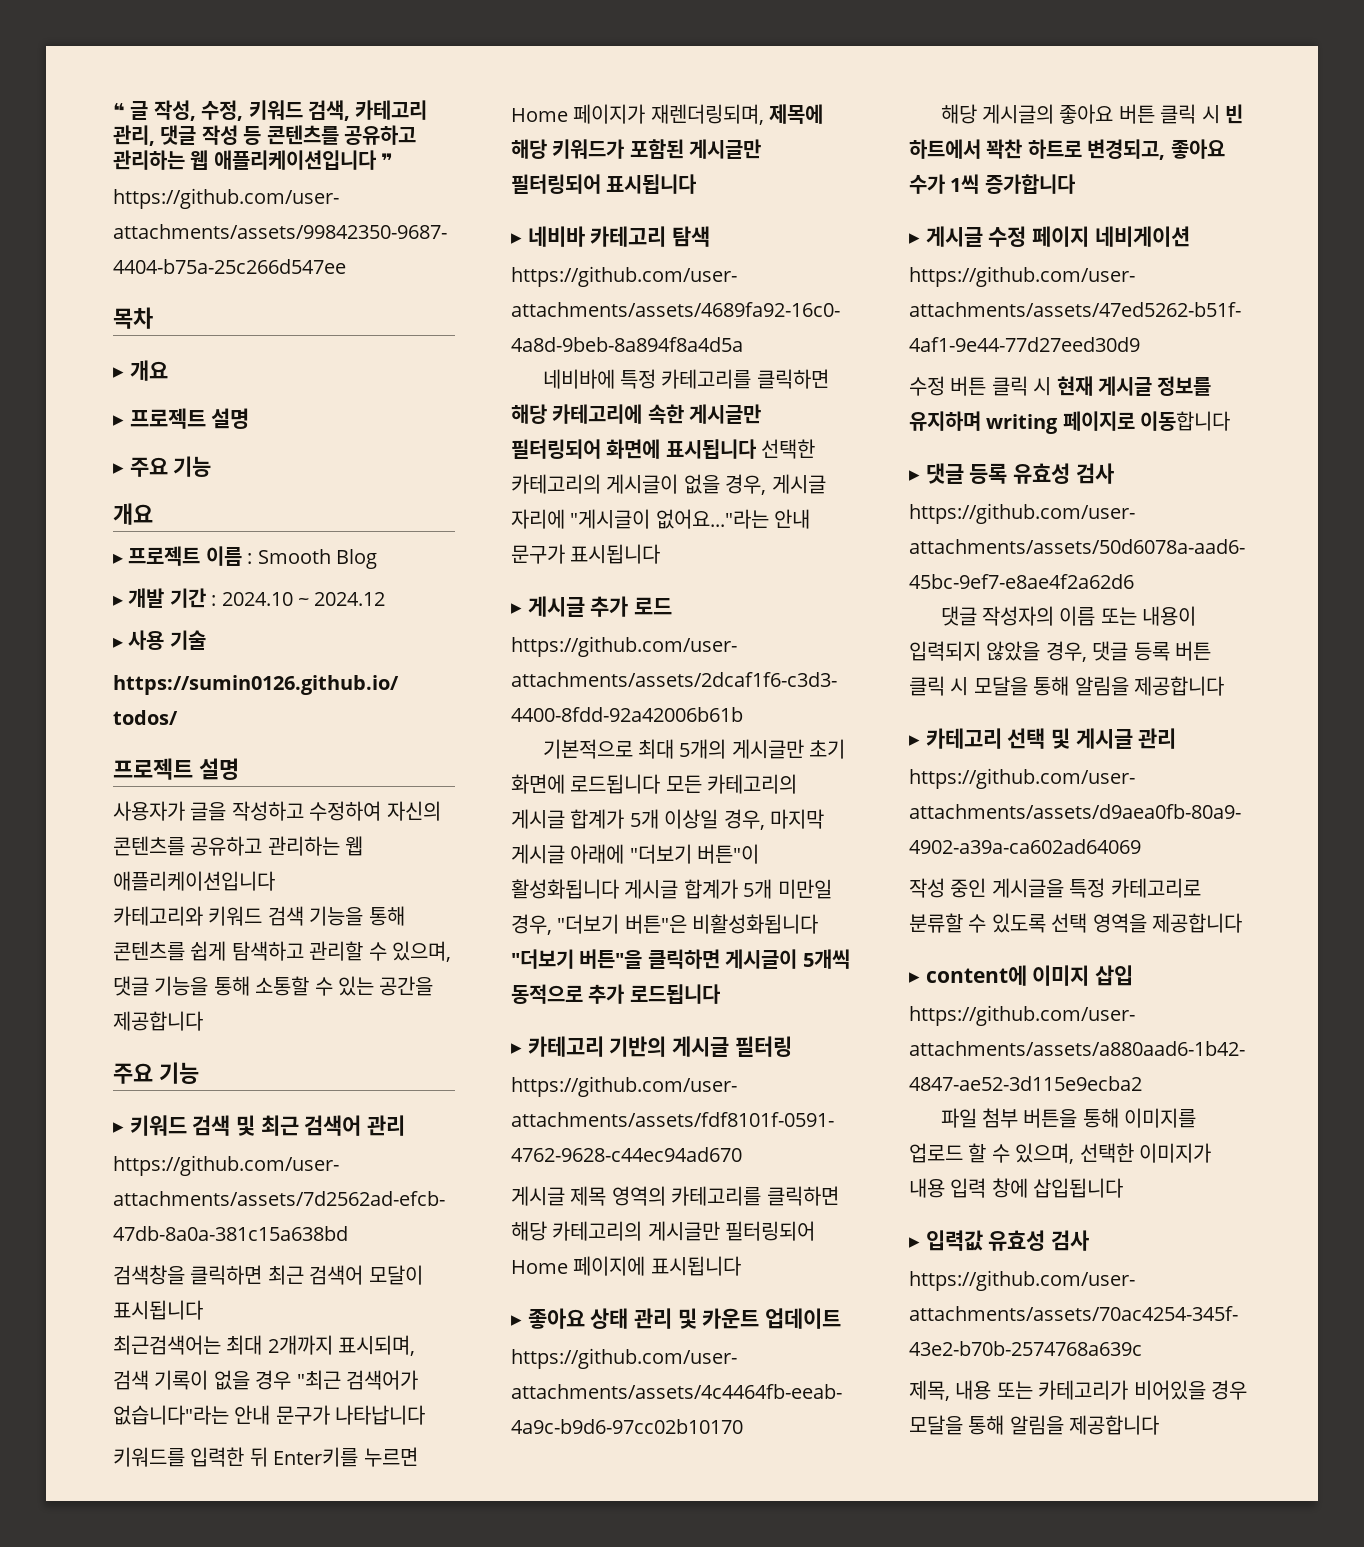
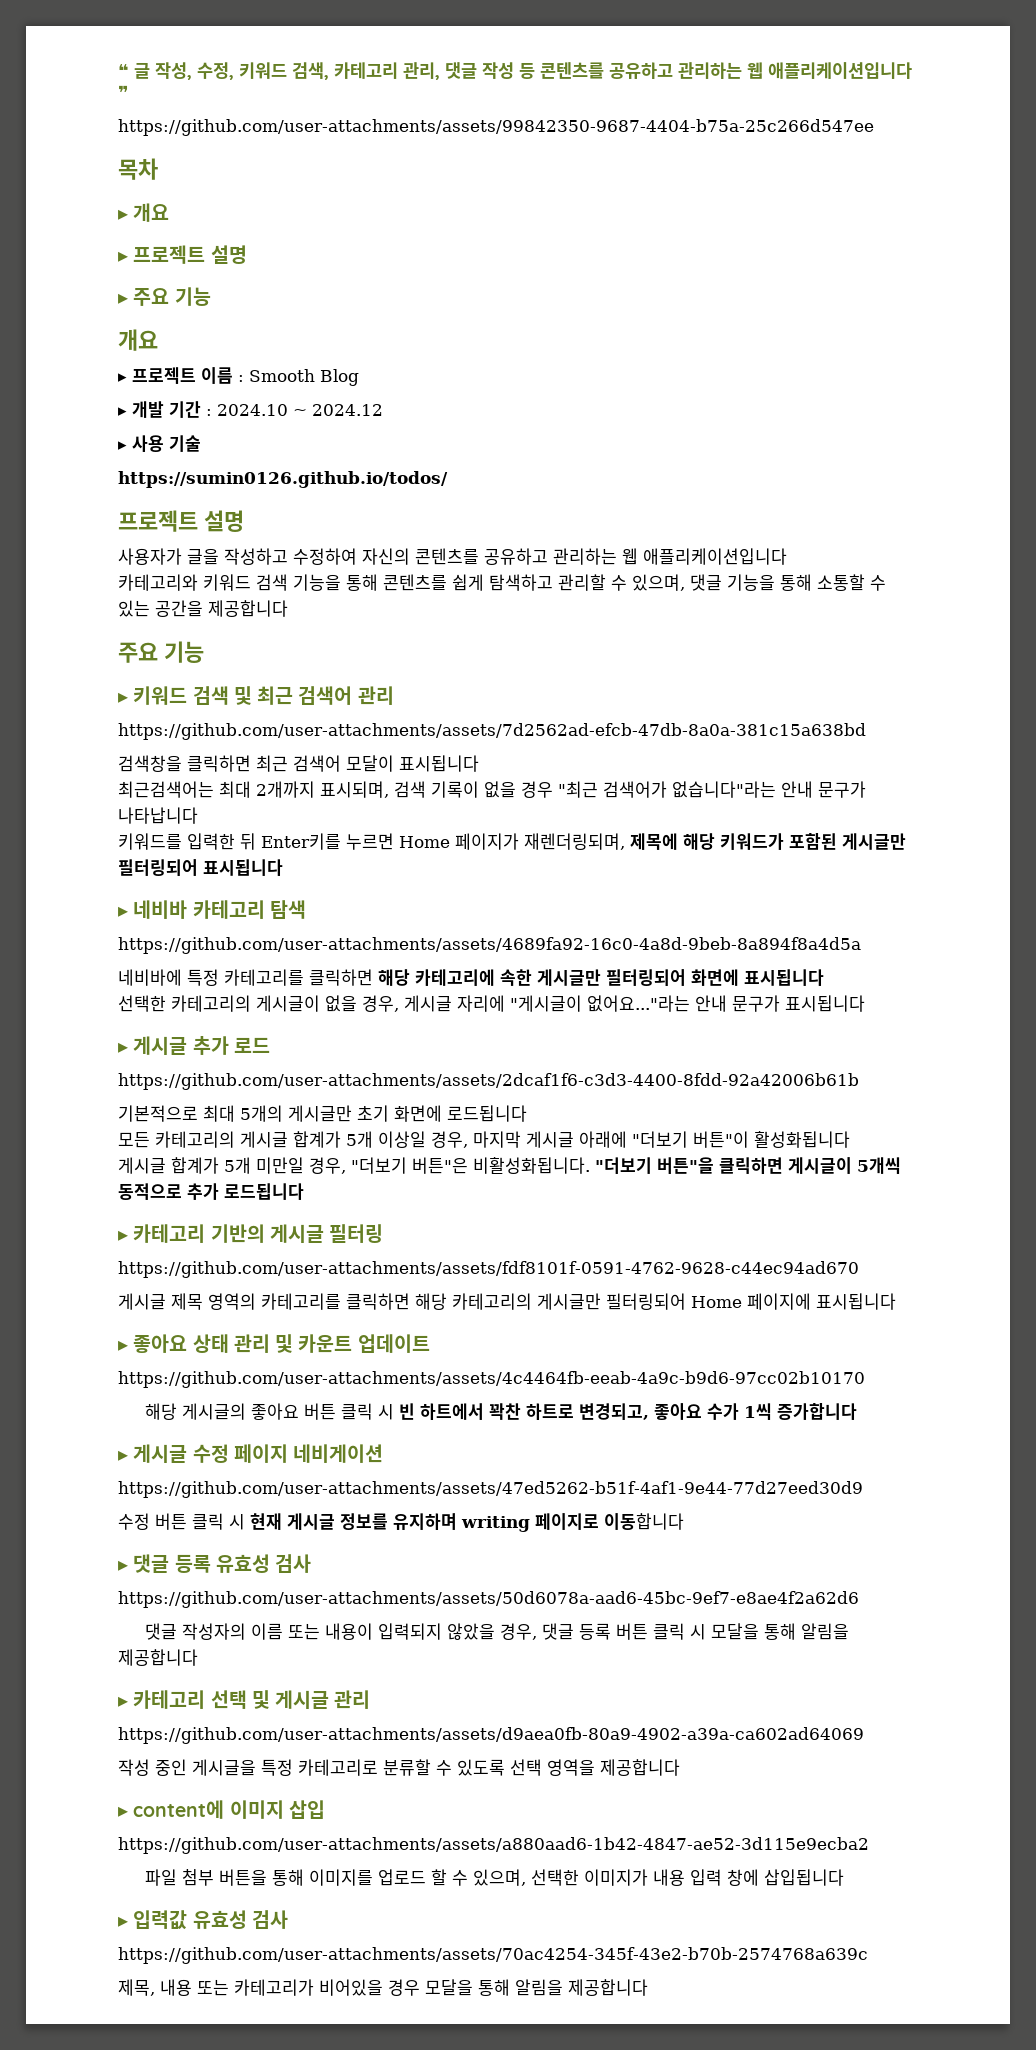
- 네비바에 특정 카테고리를 클릭하면 해당 카테고리에 속한 게시글만 필터링되어 화면에 표시됩니다 선택한 카테고리의 게시글이 없을 경우, 게시글 자리에 "게시글이 없어요..."라는 안내 문구가 표시됩니다
+ 네비바에 특정 카테고리를 클릭하면 해당 카테고리에 속한 게시글만 필터링되어 화면에 표시됩니다
+ 선택한 카테고리의 게시글이 없을 경우, 게시글 자리에 "게시글이 없어요..."라는 안내 문구가 표시됩니다
- 기본적으로 최대 5개의 게시글만 초기 화면에 로드됩니다 모든 카테고리의 게시글 합계가 5개 이상일 경우, 마지막 게시글 아래에 "더보기 버튼"이 활성화됩니다 게시글 합계가 5개 미만일 경우, "더보기 버튼"은 비활성화됩니다 "더보기 버튼"을 클릭하면 게시글이 5개씩 동적으로 추가 로드됩니다
+ 기본적으로 최대 5개의 게시글만 초기 화면에 로드됩니다
+ 모든 카테고리의 게시글 합계가 5개 이상일 경우, 마지막 게시글 아래에 "더보기 버튼"이 활성화됩니다
+ 게시글 합계가 5개 미만일 경우, "더보기 버튼"은 비활성화됩니다. "더보기 버튼"을 클릭하면 게시글이 5개씩 동적으로 추가 로드됩니다

